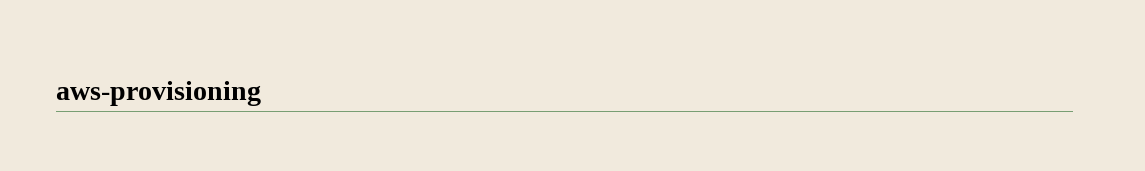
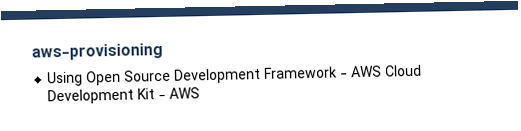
+ Using Open Source Development Framework - AWS Cloud Development Kit - AWS

